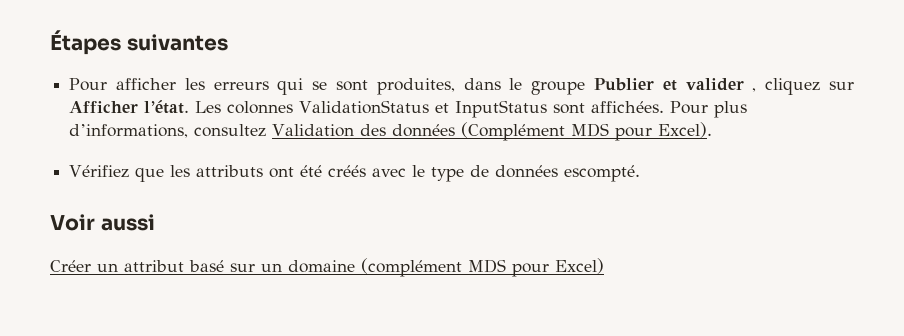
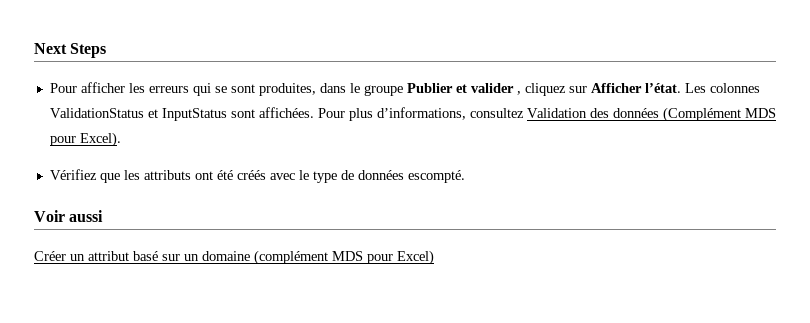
- Étapes suivantes
+ Next Steps

